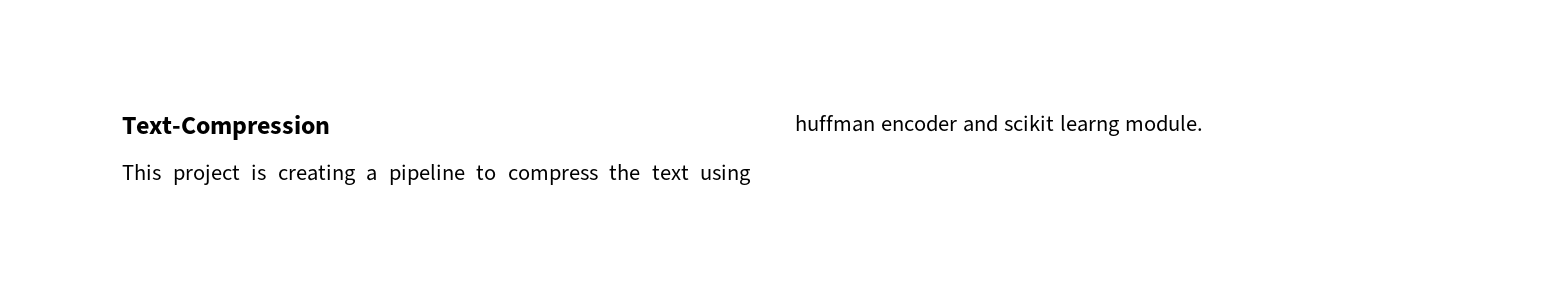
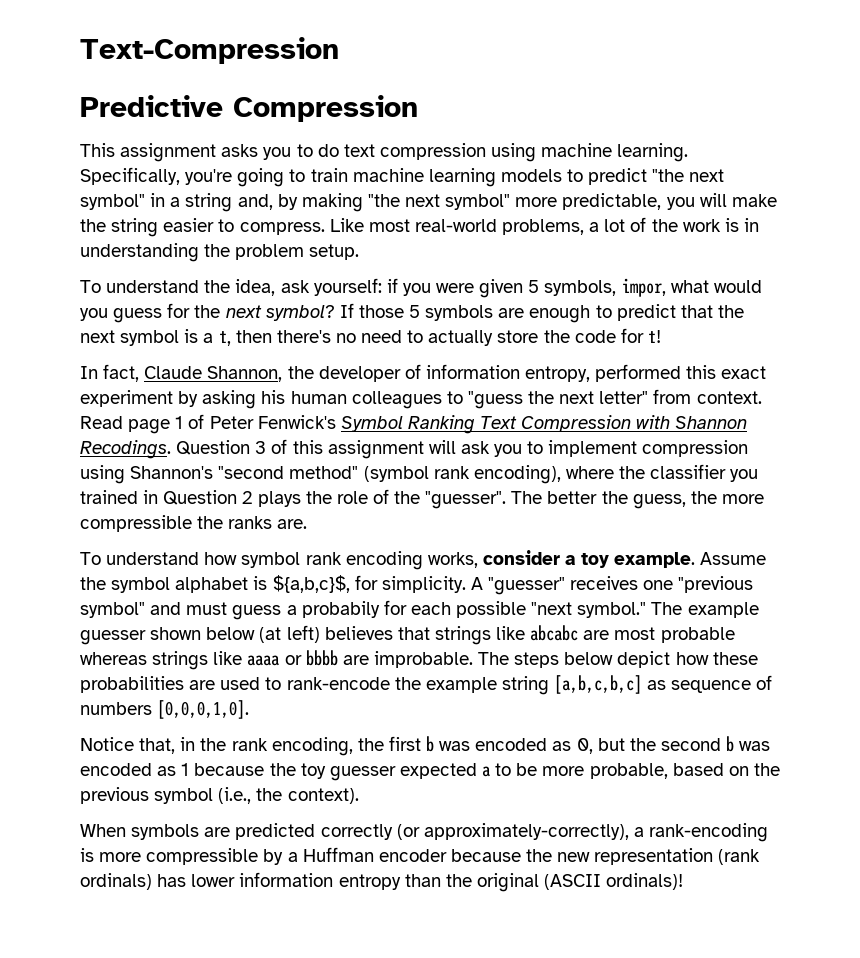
+ Predictive Compression
- This project is creating a pipeline to compress the text using huffman encoder and scikit learng module.
+ This assignment asks you to do text compression using machine learning. Specifically, you're going to train machine learning models to predict "the next symbol" in a string and, by making "the next symbol" more predictable, you will make the string easier to compress. Like most real-world problems, a lot of the work is in understanding the problem setup.
+ To understand the idea, ask yourself: if you were given 5 symbols, impor, what would you guess for the next symbol? If those 5 symbols are enough to predict that the next symbol is a t, then there's no need to actually store the code for t!
+ In fact, Claude Shannon, the developer of information entropy, performed this exact experiment by asking his human colleagues to "guess the next letter" from context. Read page 1 of Peter Fenwick's Symbol Ranking Text Compression with Shannon Recodings. Question 3 of this assignment will ask you to implement compression using Shannon's "second method" (symbol rank encoding), where the classifier you trained in Question 2 plays the role of the "guesser". The better the guess, the more compressible the ranks are.
+ To understand how symbol rank encoding works, consider a toy example. Assume the symbol alphabet is ${a,b,c}$, for simplicity. A "guesser" receives one "previous symbol" and must guess a probabily for each possible "next symbol." The example guesser shown below (at left) believes that strings like abcabc are most probable whereas strings like aaaa or bbbb are improbable. The steps below depict how these probabilities are used to rank-encode the example string [a,b,c,b,c] as sequence of numbers [0,0,0,1,0].
+ Notice that, in the rank encoding, the first b was encoded as 0, but the second b was encoded as 1 because the toy guesser expected a to be more probable, based on the previous symbol (i.e., the context).
+ When symbols are predicted correctly (or approximately-correctly), a rank-encoding is more compressible by a Huffman encoder because the new representation (rank ordinals) has lower information entropy than the original (ASCII ordinals)!

